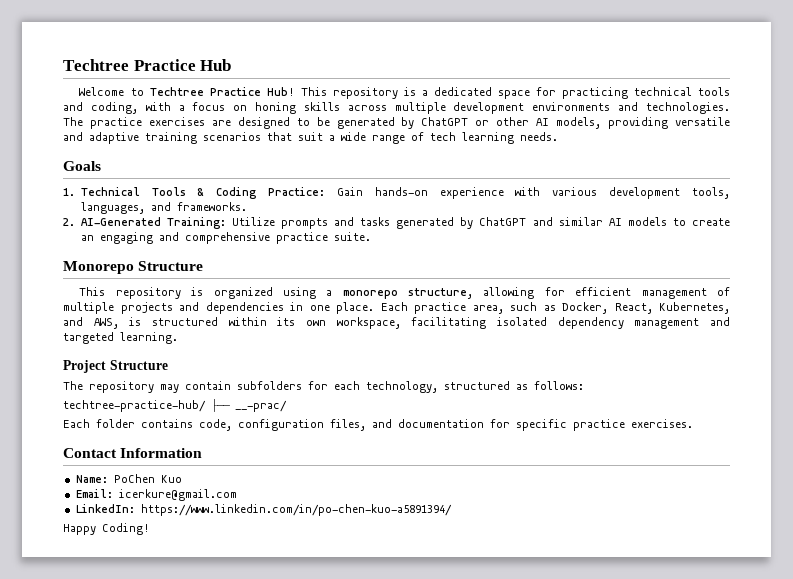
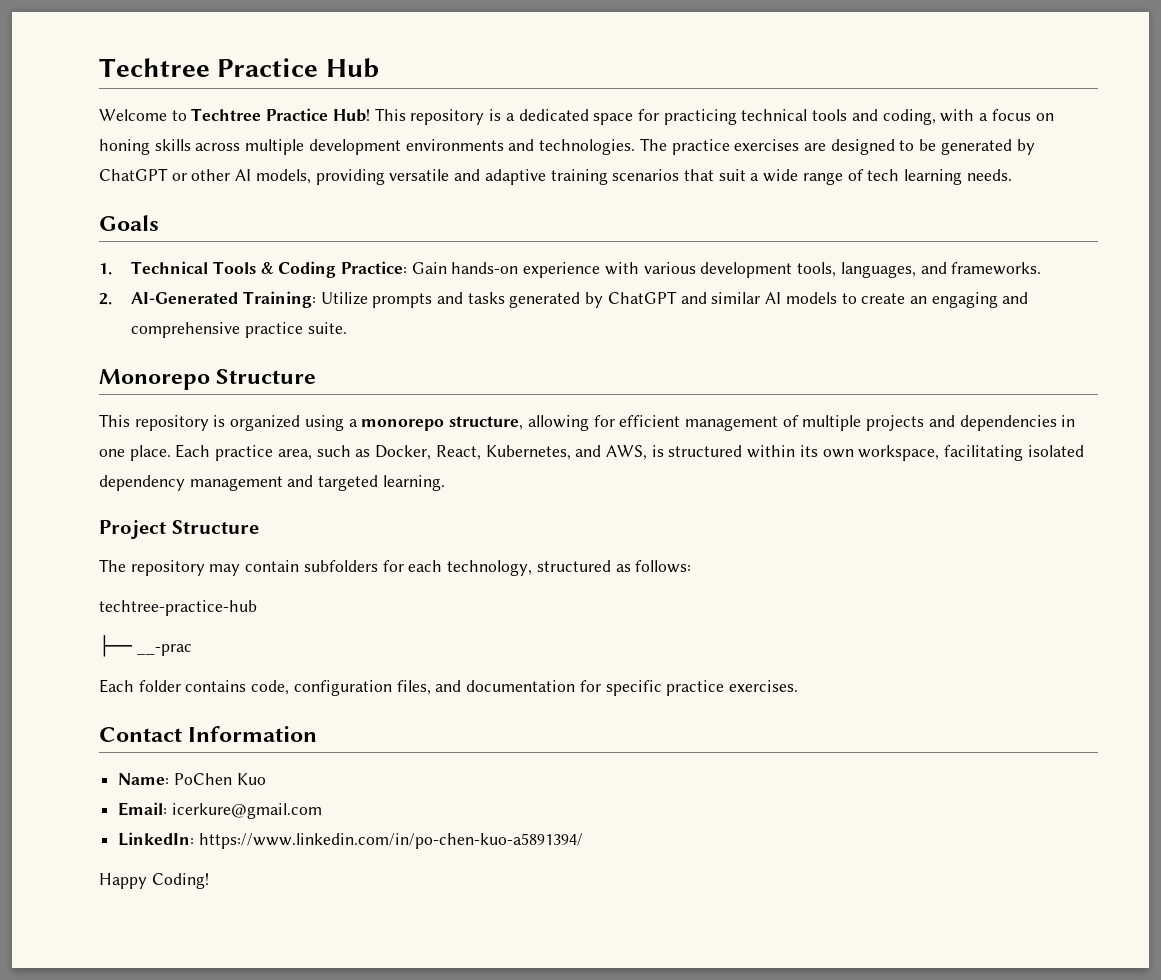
- techtree-practice-hub/ ├── __-prac/
+ techtree-practice-hub
+ ├── __-prac

